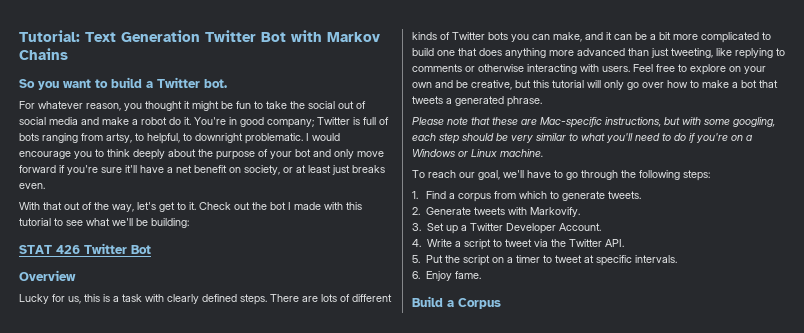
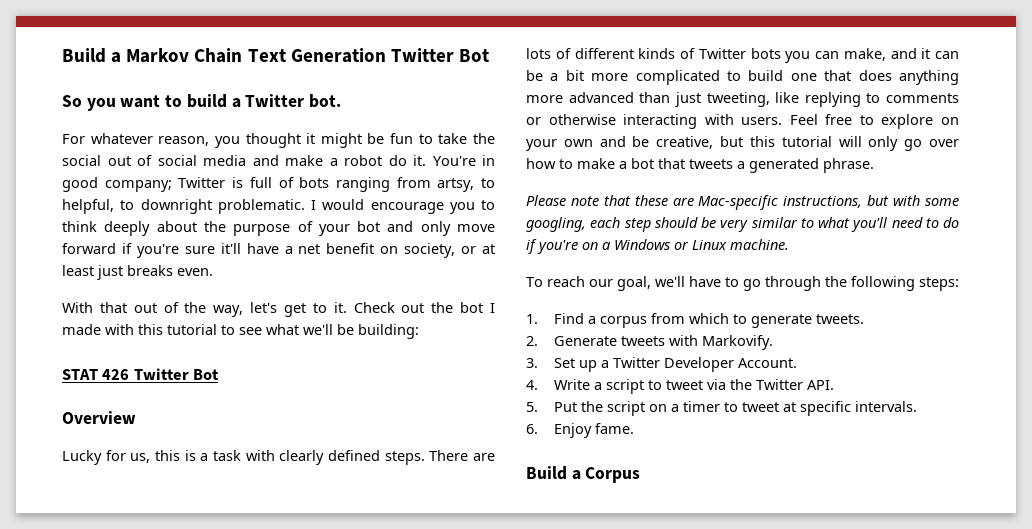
- Tutorial: Text Generation Twitter Bot with Markov Chains
+ Build a Markov Chain Text Generation Twitter Bot

